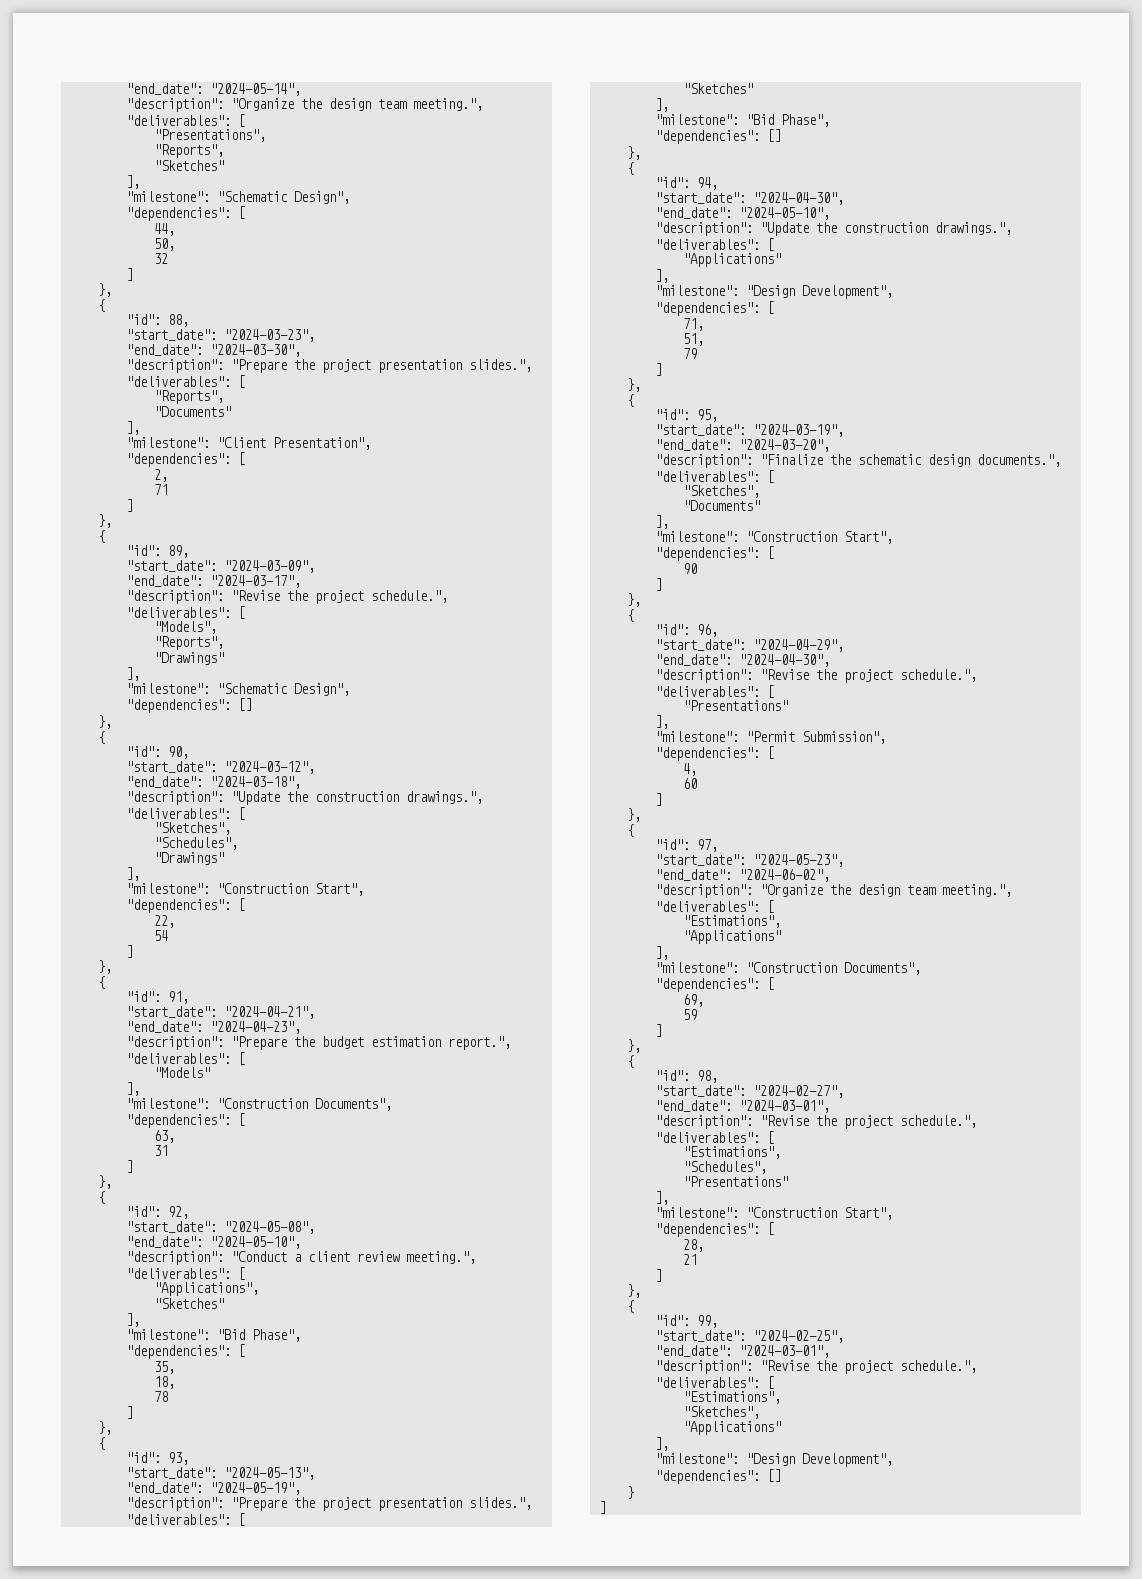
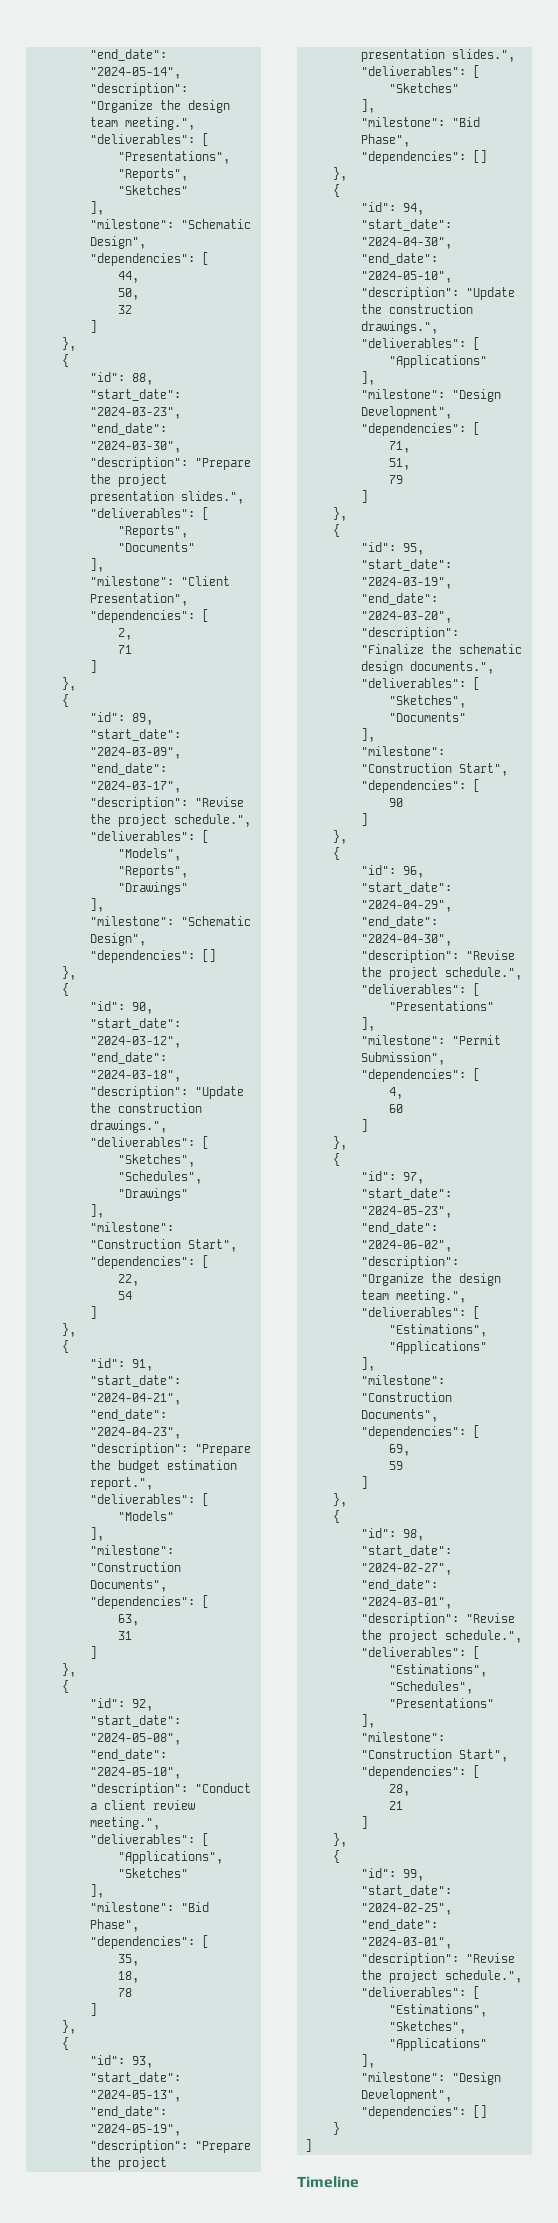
+ Timeline

